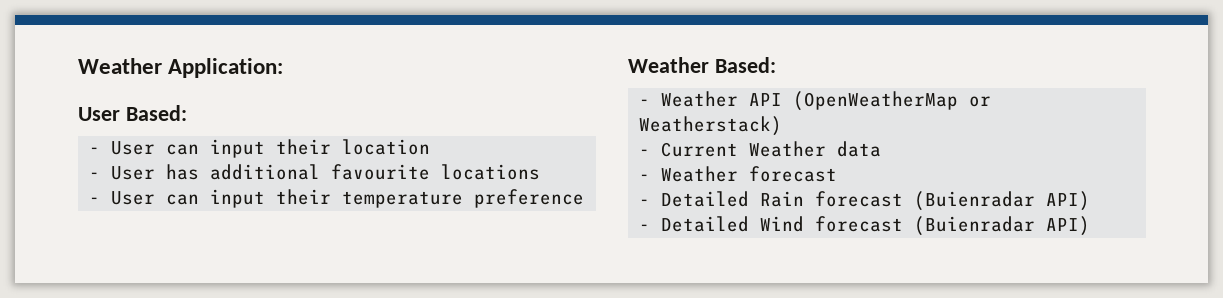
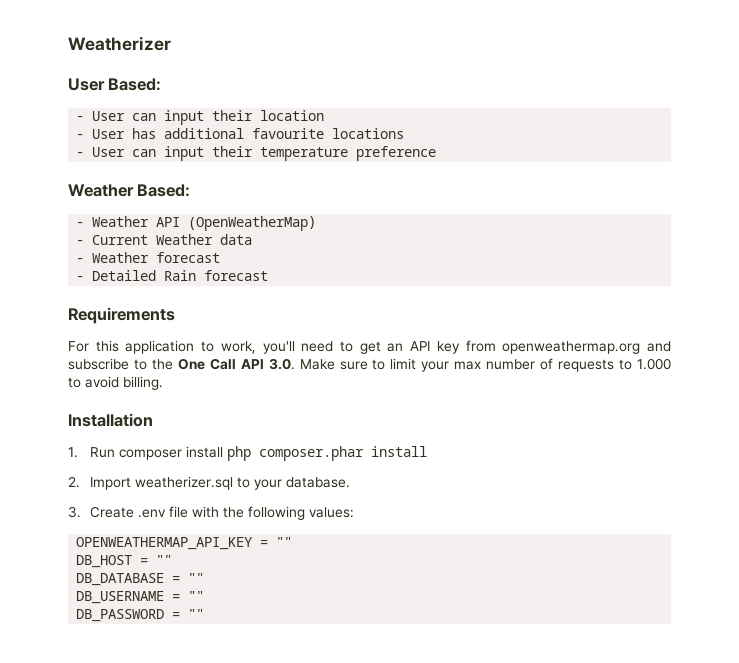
- Weather Application:
+ Weatherizer
- - Weather API (OpenWeatherMap or Weatherstack)
+ - Weather API (OpenWeatherMap)
- - Detailed Rain forecast (Buienradar API)
- - Detailed Wind forecast (Buienradar API)
+ - Detailed Rain forecast
+ Requirements
+ For this application to work, you'll need to get an API key from openweathermap.org and subscribe to the One Call API 3.0. Make sure to limit your max number of requests to 1.000 to avoid billing.
+ Installation
+ 1. Run composer install php composer.phar install
+ 2. Import weatherizer.sql to your database.
+ 3. Create .env file with the following values:
+ OPENWEATHERMAP_API_KEY = ""
+ DB_HOST = ""
+ DB_DATABASE = ""
+ DB_USERNAME = ""
+ DB_PASSWORD = ""

